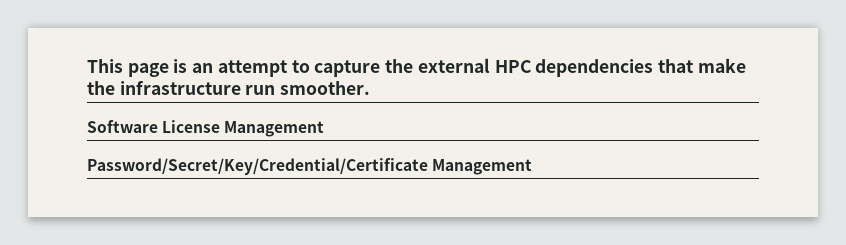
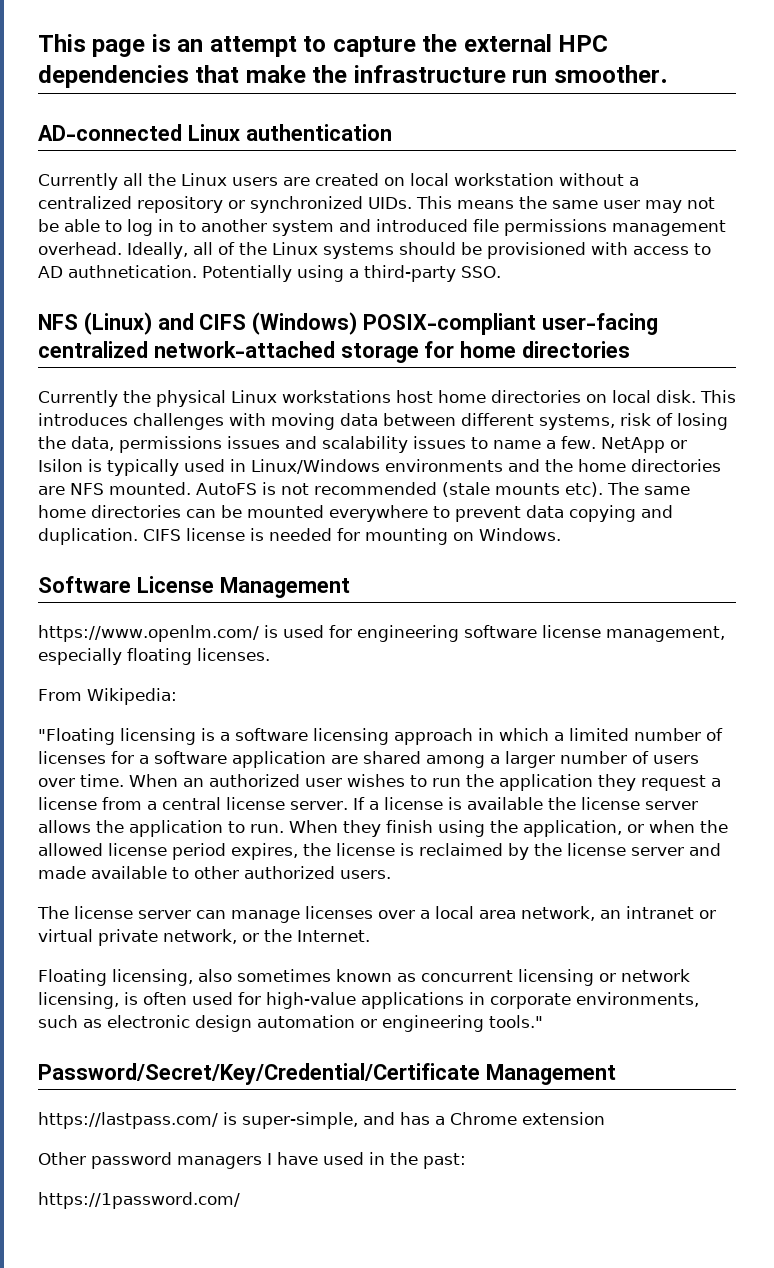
+ AD-connected Linux authentication
+ Currently all the Linux users are created on local workstation without a centralized repository or synchronized UIDs. This means the same user may not be able to log in to another system and introduced file permissions management overhead. Ideally, all of the Linux systems should be provisioned with access to AD authnetication. Potentially using a third-party SSO.
+ NFS (Linux) and CIFS (Windows) POSIX-compliant user-facing centralized network-attached storage for home directories
+ Currently the physical Linux workstations host home directories on local disk. This introduces challenges with moving data between different systems, risk of losing the data, permissions issues and scalability issues to name a few. NetApp or Isilon is typically used in Linux/Windows environments and the home directories are NFS mounted. AutoFS is not recommended (stale mounts etc). The same home directories can be mounted everywhere to prevent data copying and duplication. CIFS license is needed for mounting on Windows.
  Software License Management
+ https://www.openlm.com/ is used for engineering software license management, especially floating licenses.
+ From Wikipedia:
+ "Floating licensing is a software licensing approach in which a limited number of licenses for a software application are shared among a larger number of users over time. When an authorized user wishes to run the application they request a license from a central license server. If a license is available the license server allows the application to run. When they finish using the application, or when the allowed license period expires, the license is reclaimed by the license server and made available to other authorized users.
+ The license server can manage licenses over a local area network, an intranet or virtual private network, or the Internet.
+ Floating licensing, also sometimes known as concurrent licensing or network licensing, is often used for high-value applications in corporate environments, such as electronic design automation or engineering tools."
  Password/Secret/Key/Credential/Certificate Management
+ https://lastpass.com/ is super-simple, and has a Chrome extension
+ Other password managers I have used in the past:
+ https://1password.com/

